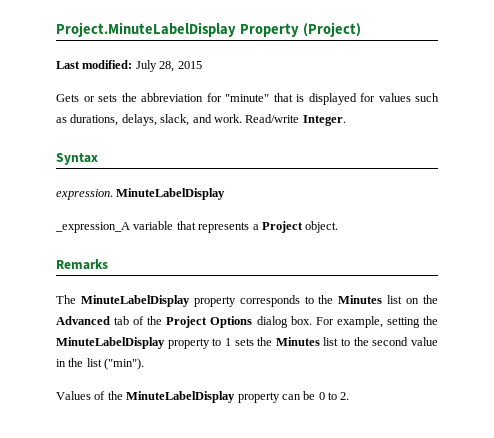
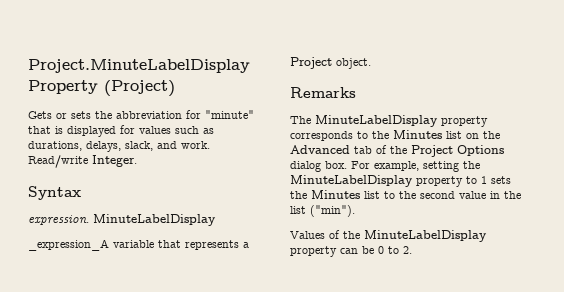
- Last modified: July 28, 2015

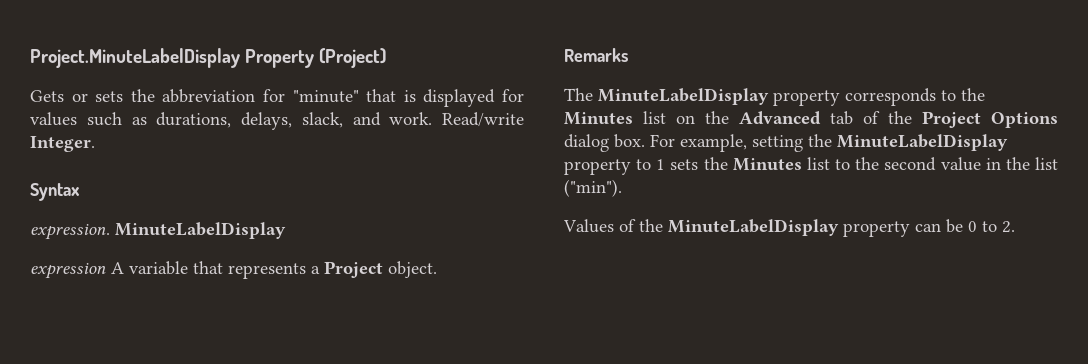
- _expression_A variable that represents a Project object.
+ expression A variable that represents a Project object.

